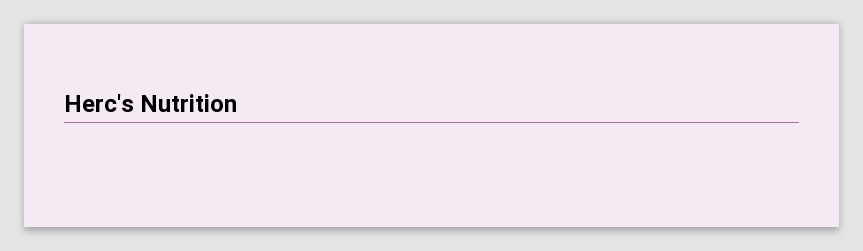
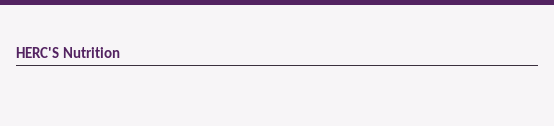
- Herc's Nutrition
+ HERC'S Nutrition

